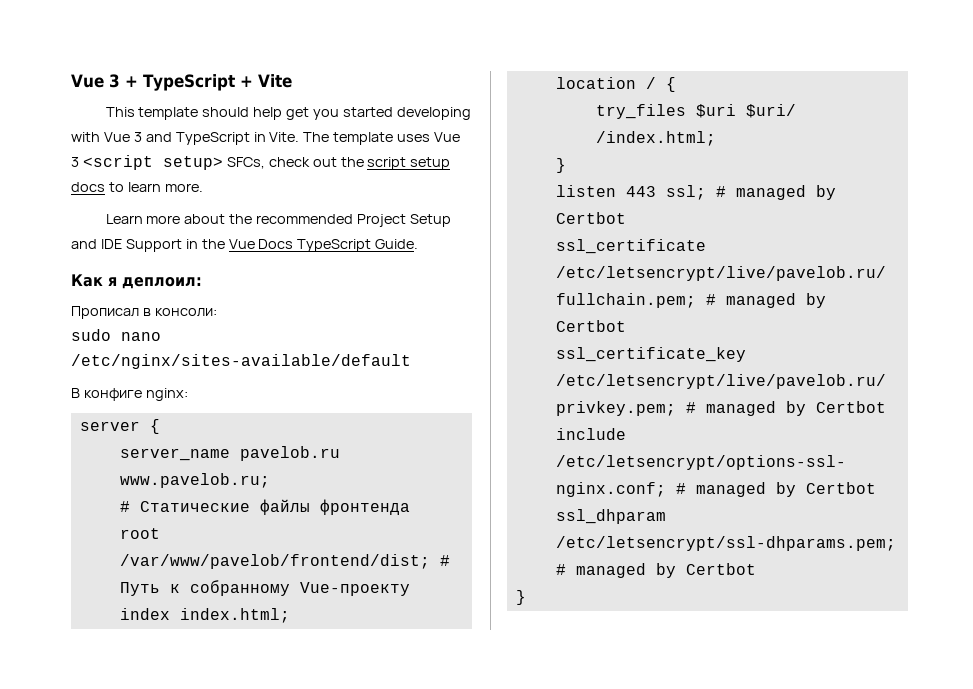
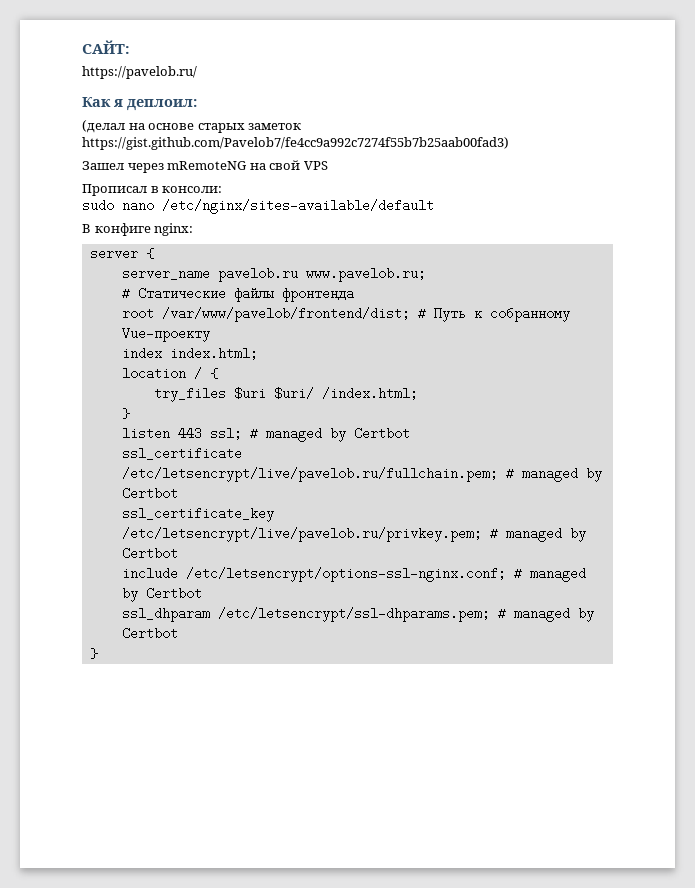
- Vue 3 + TypeScript + Vite
- This template should help get you started developing with Vue 3 and TypeScript in Vite. The template uses Vue 3 <script setup> SFCs, check out the script setup docs to learn more.
- Learn more about the recommended Project Setup and IDE Support in the Vue Docs TypeScript Guide.
+ САЙТ:
+ https://pavelob.ru/
  Как я деплоил:
+ (делал на основе старых заметок https://gist.github.com/Pavelob7/fe4cc9a992c7274f55b7b25aab00fad3)
+ Зашел через mRemoteNG на свой VPS

